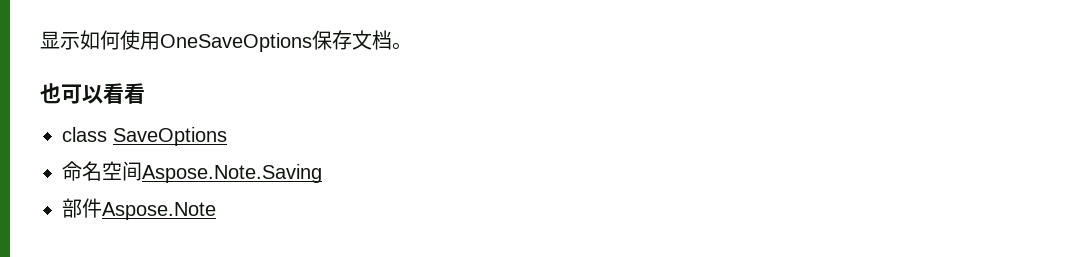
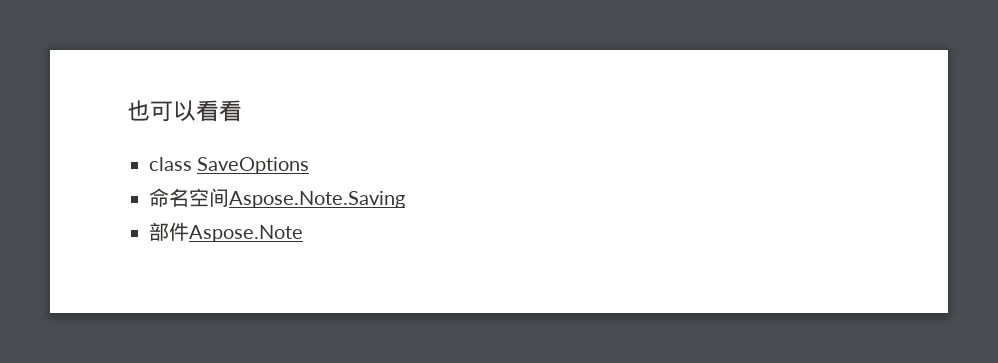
- 显示如何使用OneSaveOptions保存文档。

